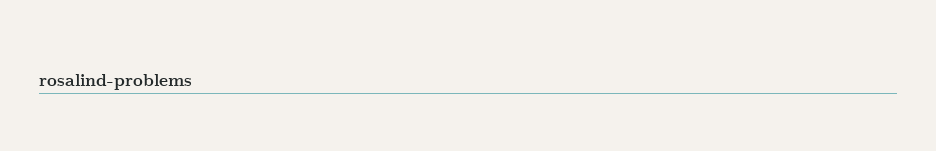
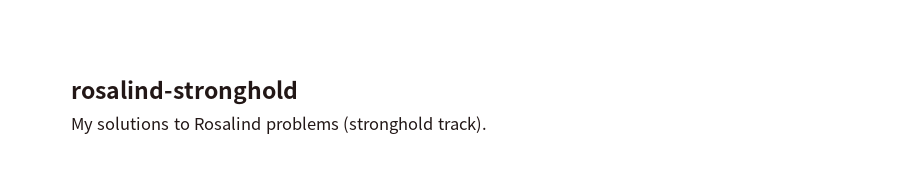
- rosalind-problems
+ rosalind-stronghold
+ My solutions to Rosalind problems (stronghold track).

